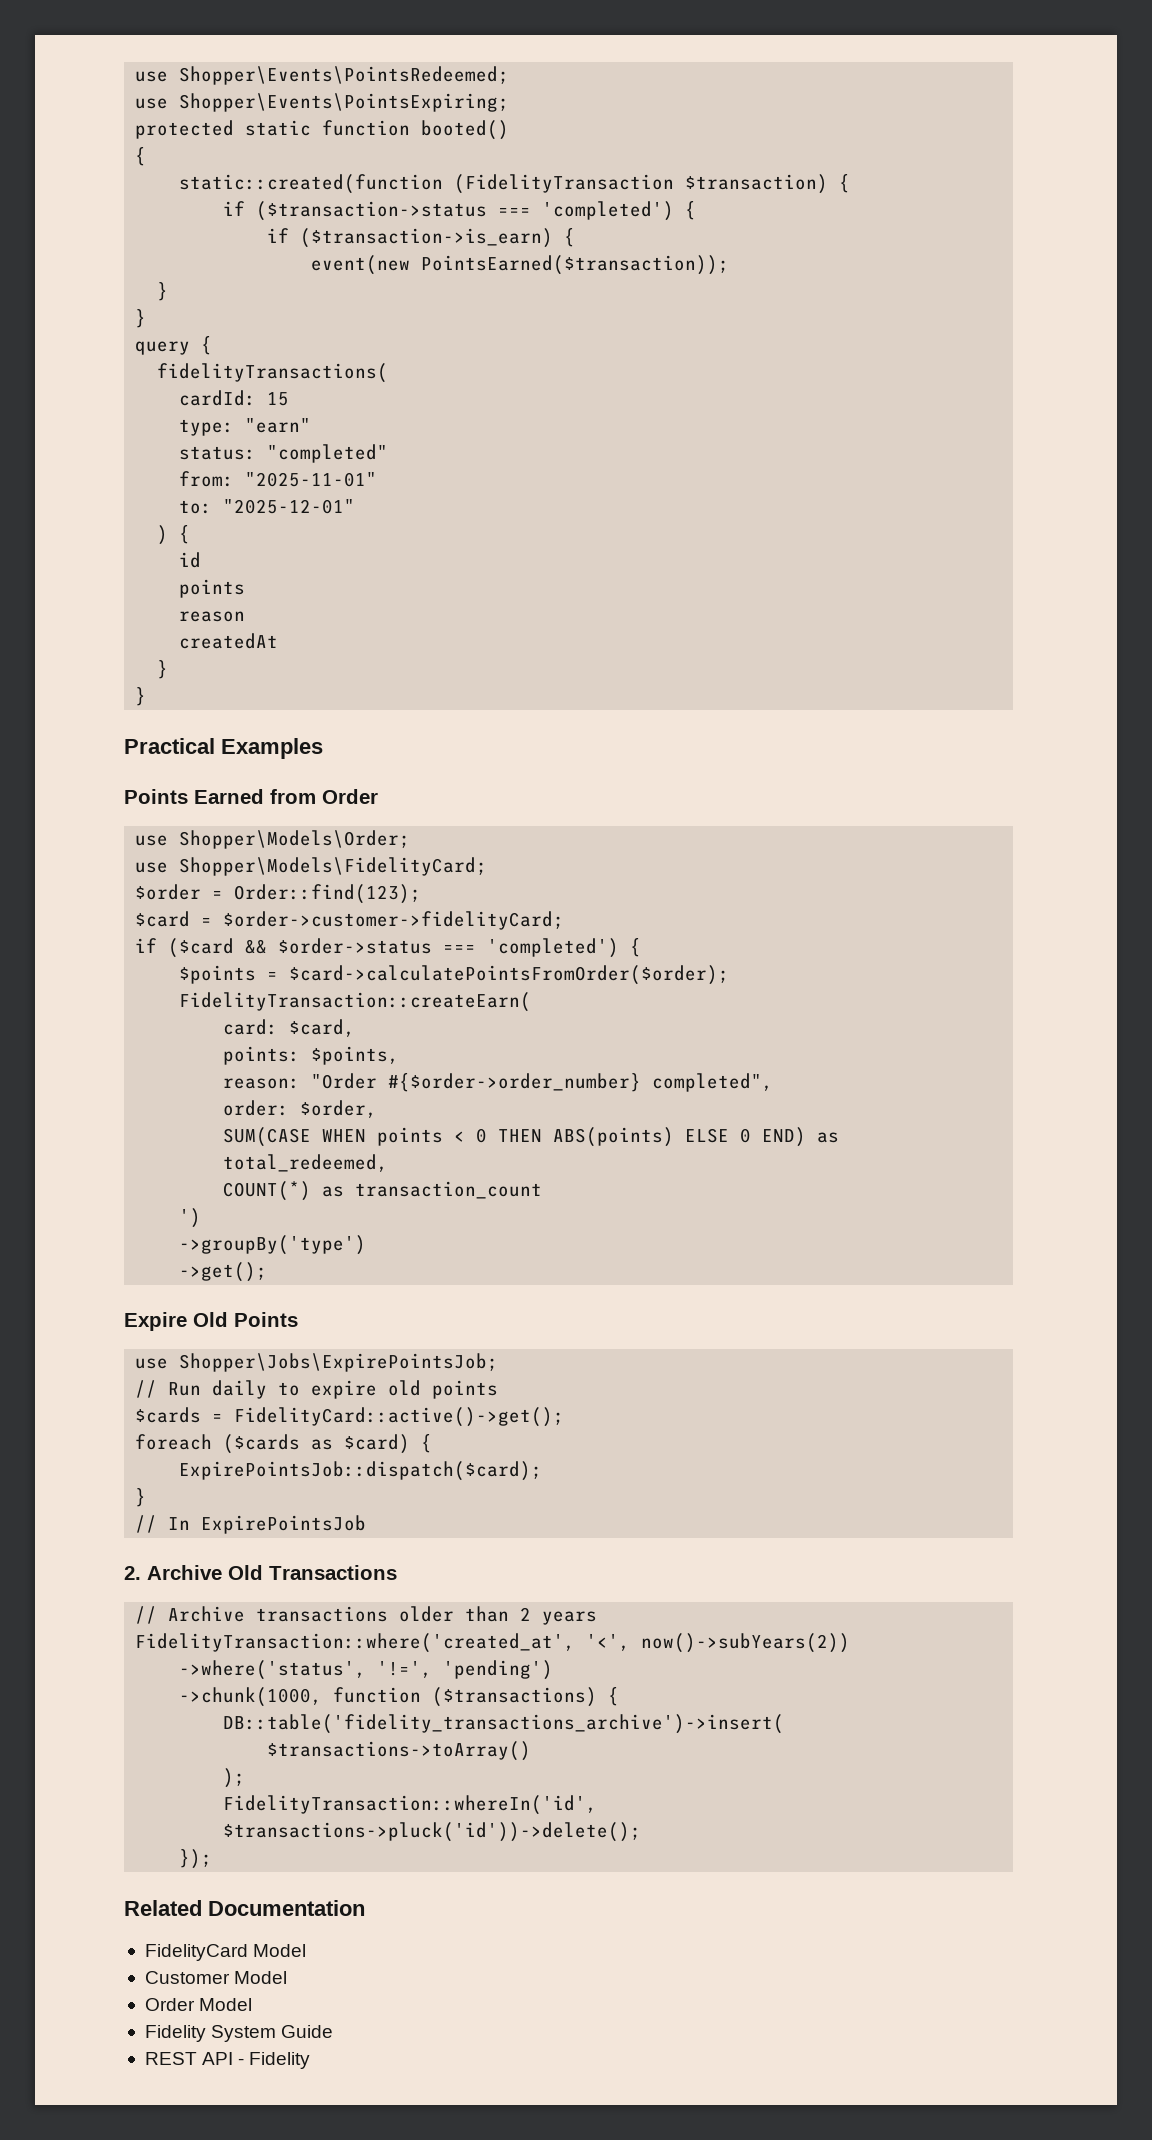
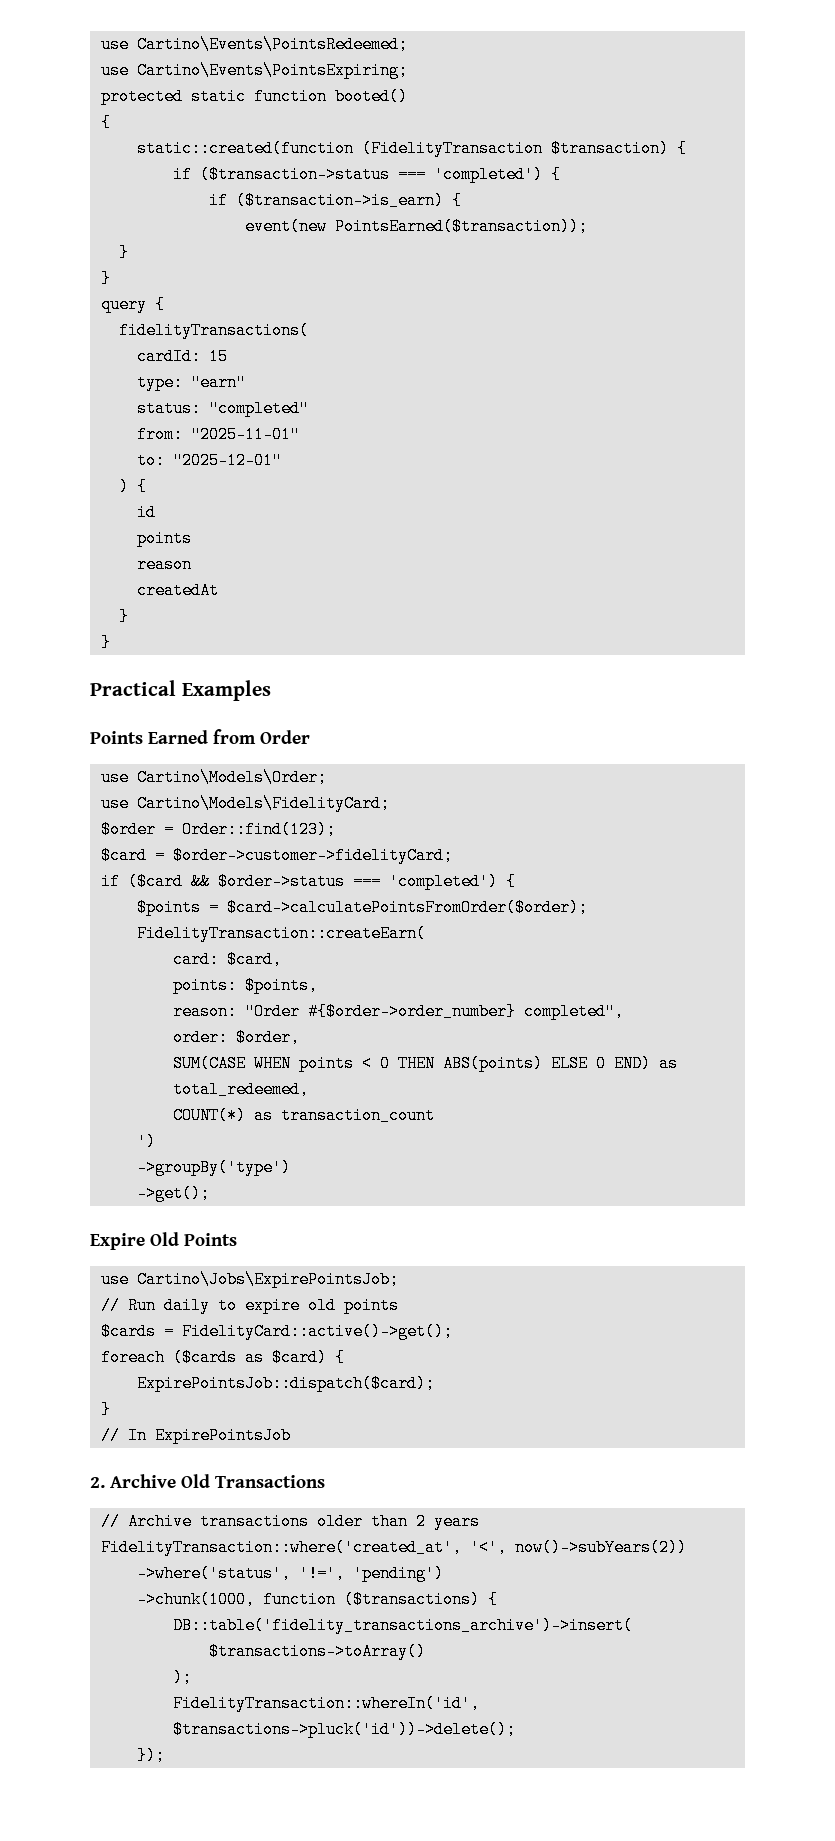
- use Shopper\Events\PointsRedeemed;
- use Shopper\Events\PointsExpiring;
+ use Cartino\Events\PointsRedeemed;
+ use Cartino\Events\PointsExpiring;
- use Shopper\Models\Order;
- use Shopper\Models\FidelityCard;
+ use Cartino\Models\Order;
+ use Cartino\Models\FidelityCard;
- use Shopper\Jobs\ExpirePointsJob;
+ use Cartino\Jobs\ExpirePointsJob;
- Related Documentation
- FidelityCard Model
- Customer Model
- Order Model
- Fidelity System Guide
- REST API - Fidelity

